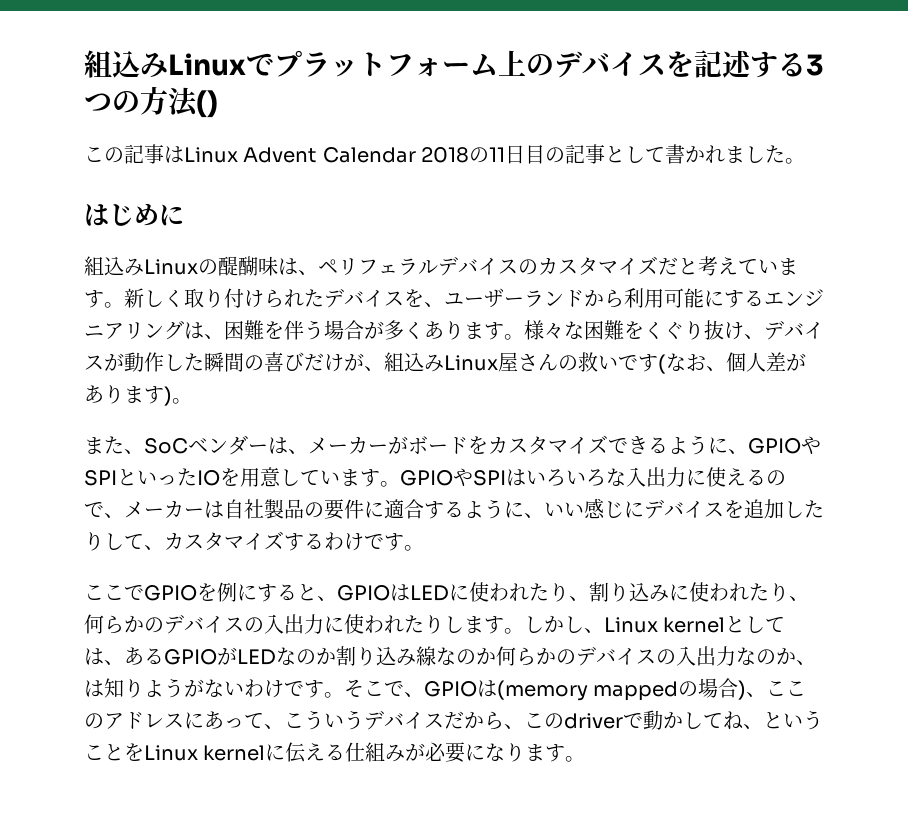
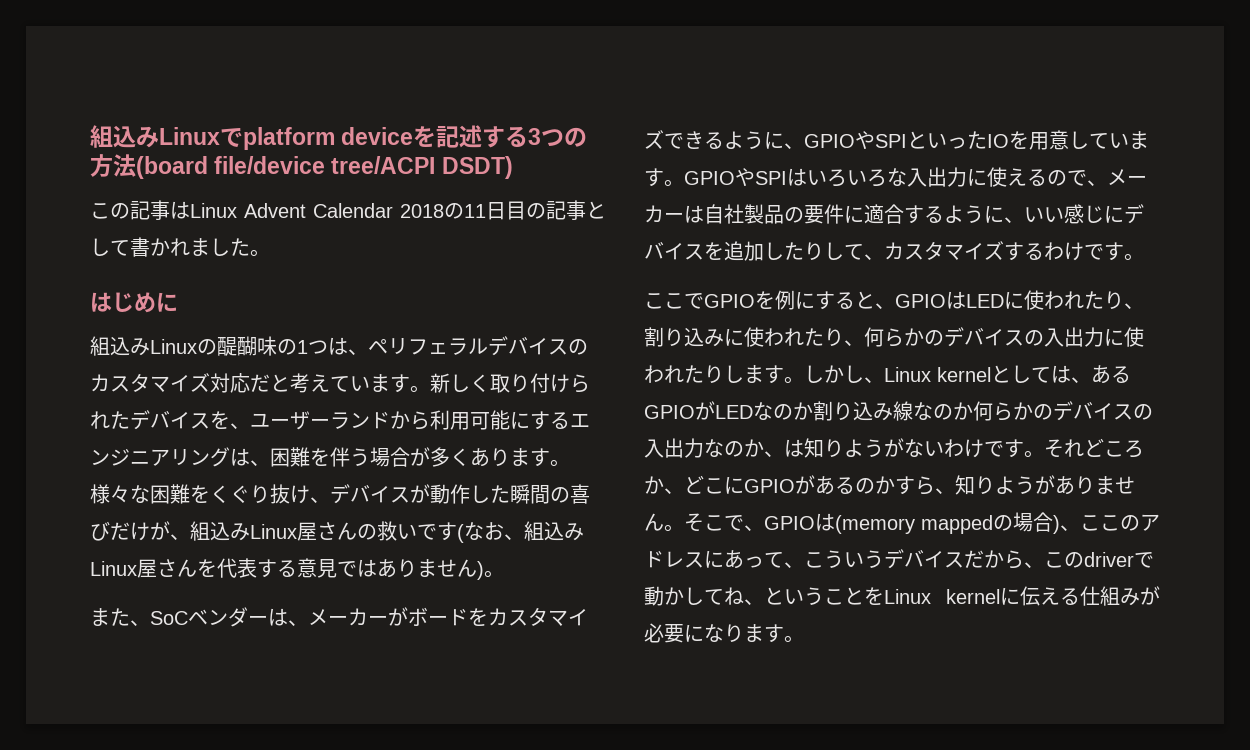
- 組込みLinuxでプラットフォーム上のデバイスを記述する3つの方法()
+ 組込みLinuxでplatform deviceを記述する3つの方法(board file/device tree/ACPI DSDT)
- 組込みLinuxの醍醐味は、ペリフェラルデバイスのカスタマイズだと考えています。
+ 組込みLinuxの醍醐味の1つは、ペリフェラルデバイスのカスタマイズ対応だと考えています。
- 様々な困難をくぐり抜け、デバイスが動作した瞬間の喜びだけが、組込みLinux屋さんの救いです(なお、個人差があります)。
+ 様々な困難をくぐり抜け、デバイスが動作した瞬間の喜びだけが、組込みLinux屋さんの救いです(なお、組込みLinux屋さんを代表する意見ではありません)。
- そこで、GPIOは(memory mappedの場合)、ここのアドレスにあって、こういうデバイスだから、このdriverで動かしてね、ということをLinux kernelに伝える仕組みが必要になります。
+ それどころか、どこにGPIOがあるのかすら、知りようがありません。そこで、GPIOは(memory mappedの場合)、ここのアドレスにあって、こういうデバイスだから、このdriverで動かしてね、ということをLinux kernelに伝える仕組みが必要になります。

